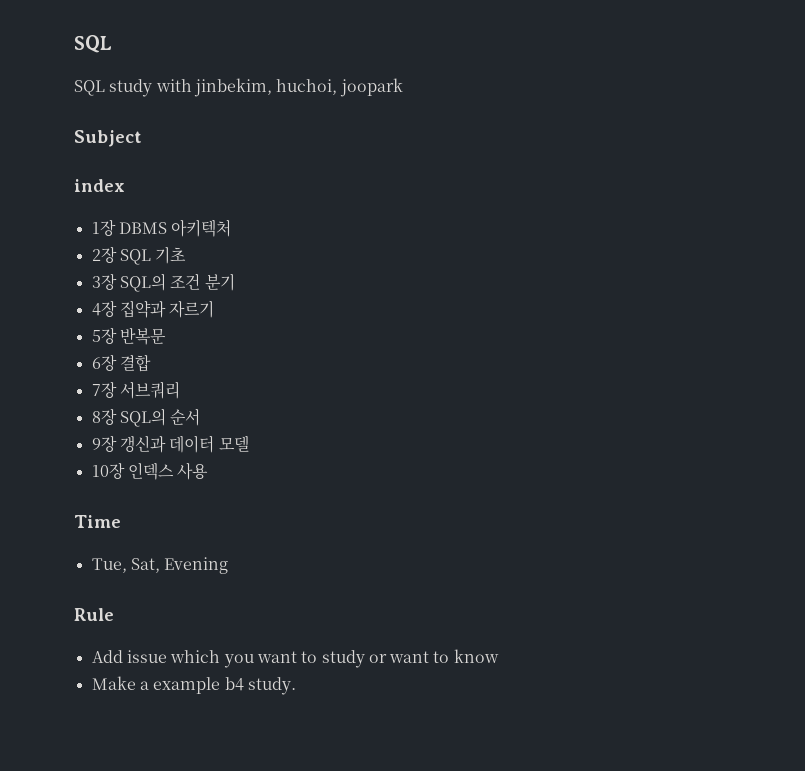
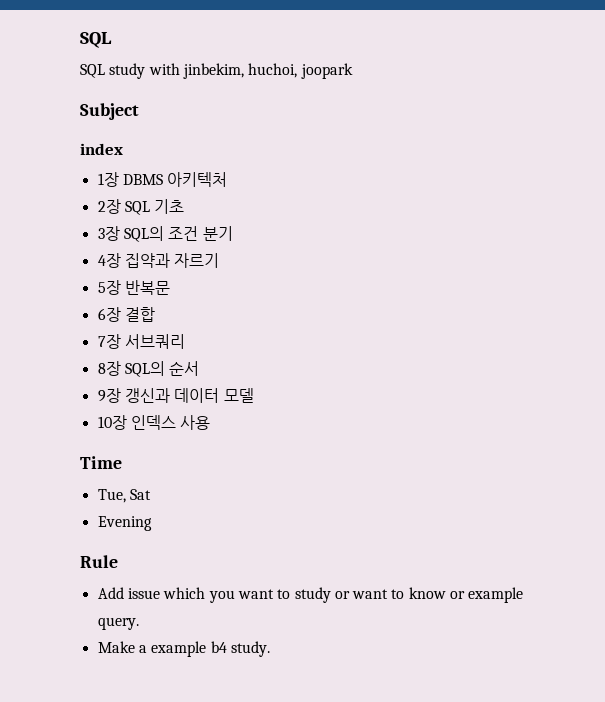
- Tue, Sat, Evening
+ Tue, Sat
+ Evening
- Add issue which you want to study or want to know
+ Add issue which you want to study or want to know or example query.

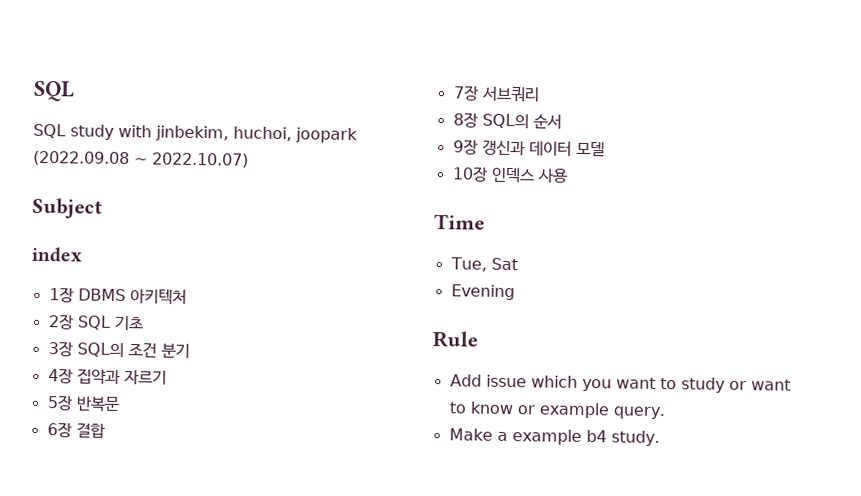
- SQL study with jinbekim, huchoi, joopark
+ SQL study with jinbekim, huchoi, joopark (2022.09.08 ~ 2022.10.07)

